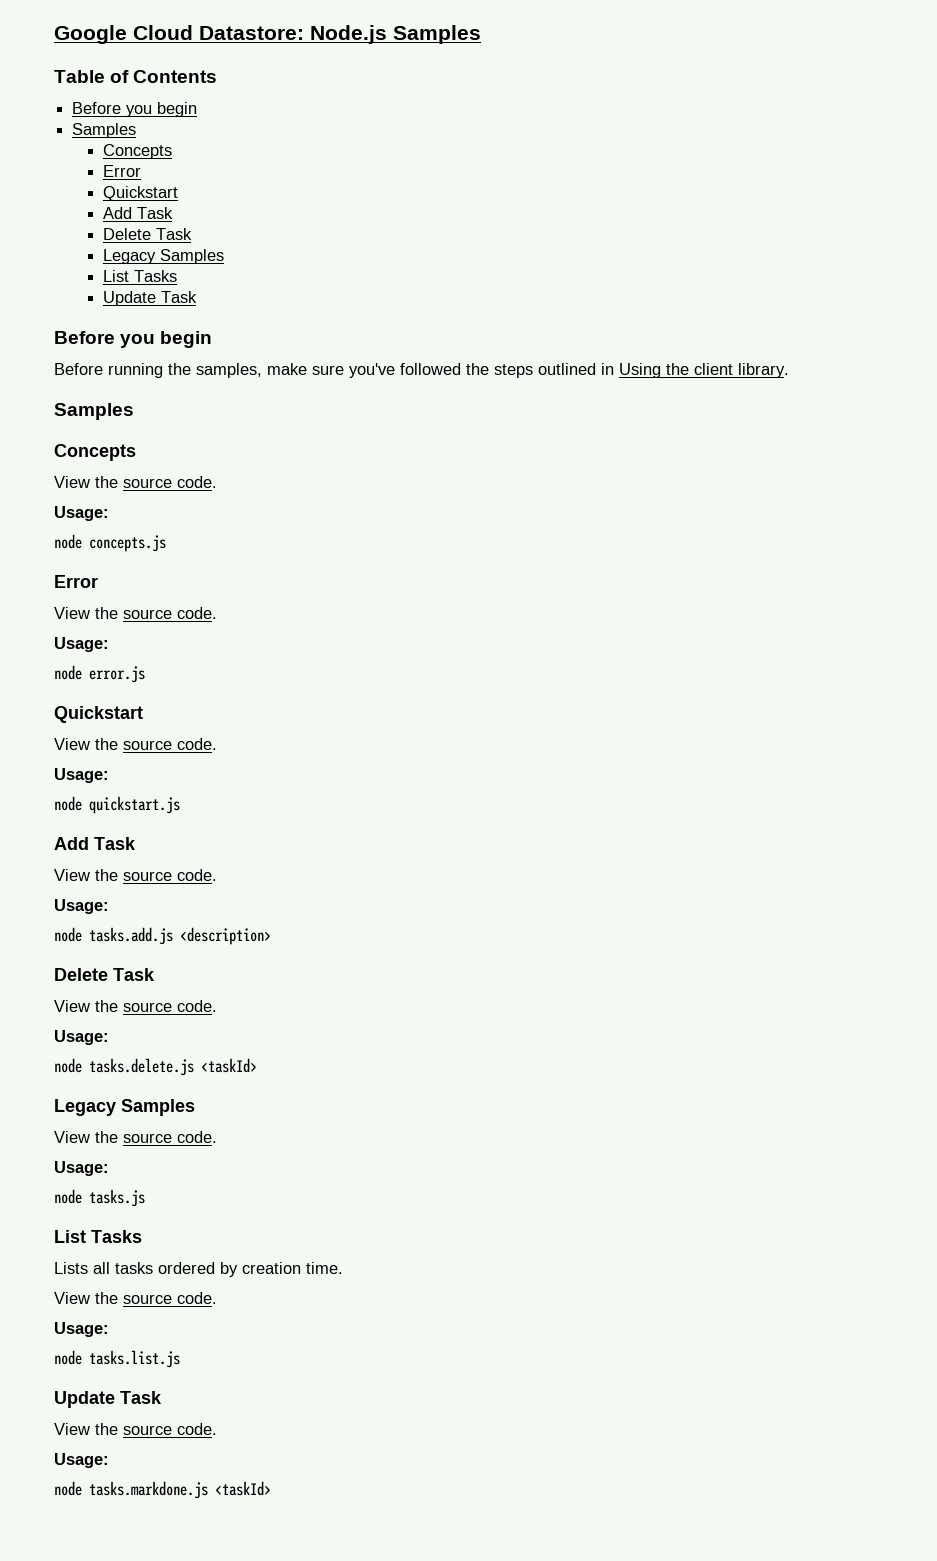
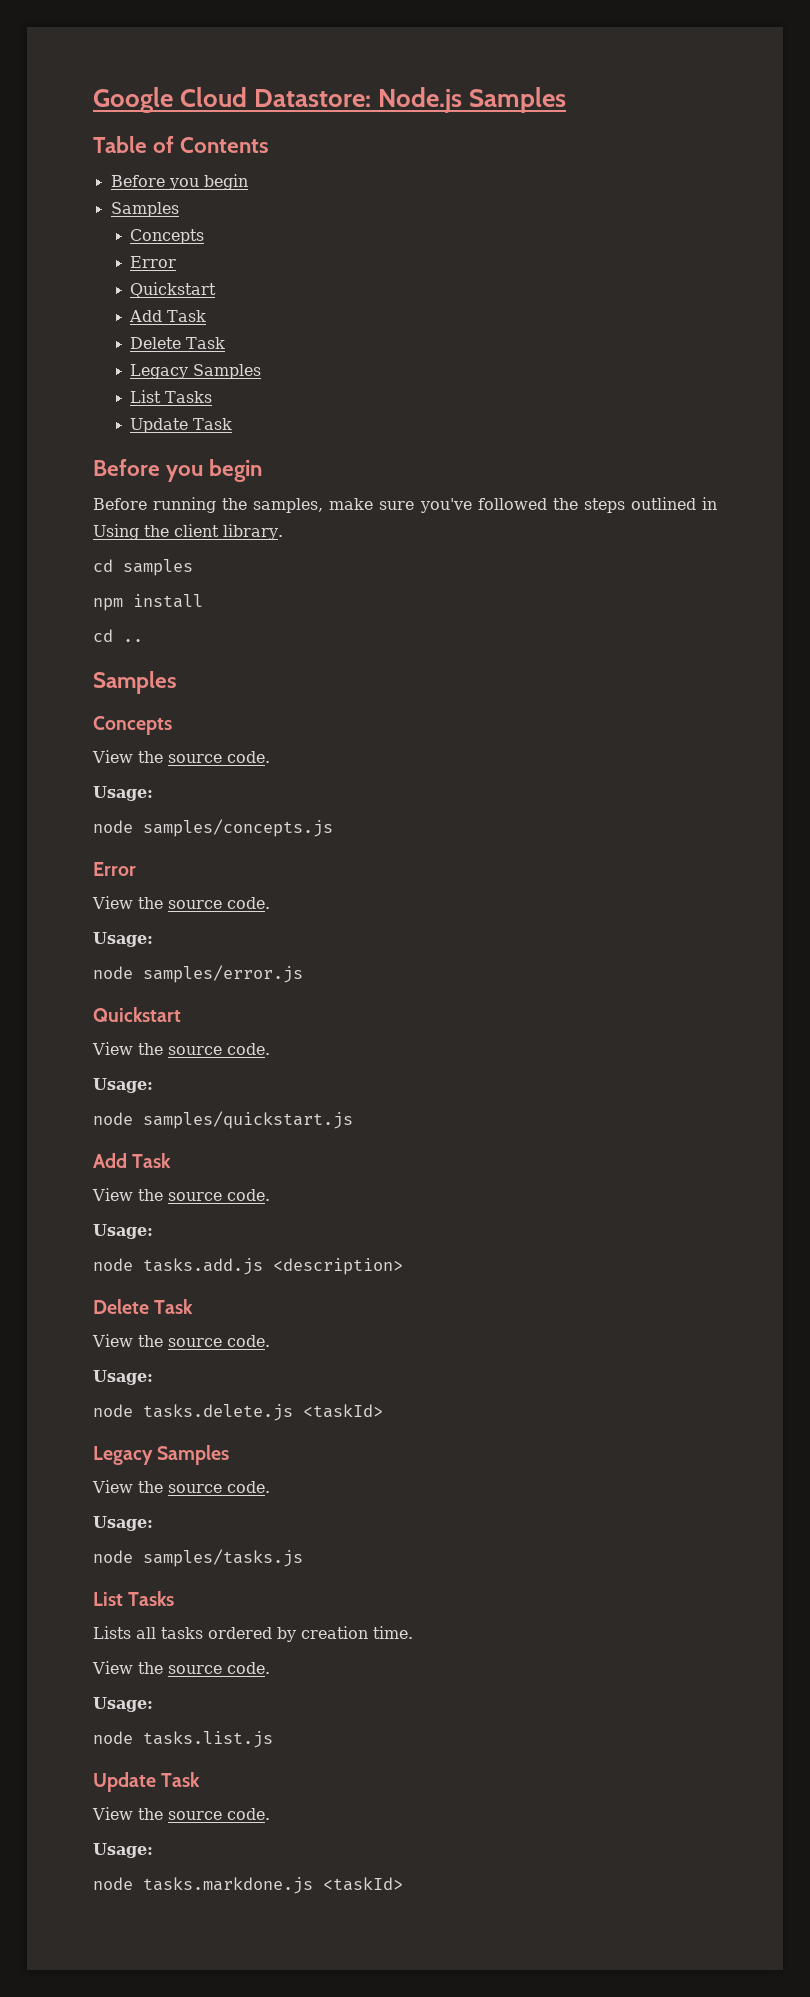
+ cd samples
+ npm install
+ cd ..
- node concepts.js
+ node samples/concepts.js
- node error.js
+ node samples/error.js
- node quickstart.js
+ node samples/quickstart.js
- node tasks.js
+ node samples/tasks.js

